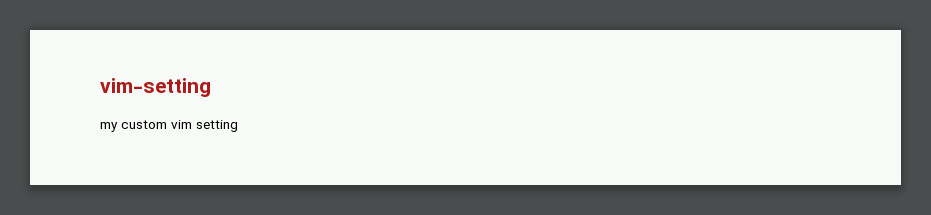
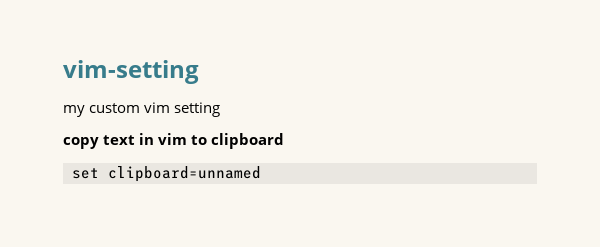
+ copy text in vim to clipboard
+ set clipboard=unnamed

